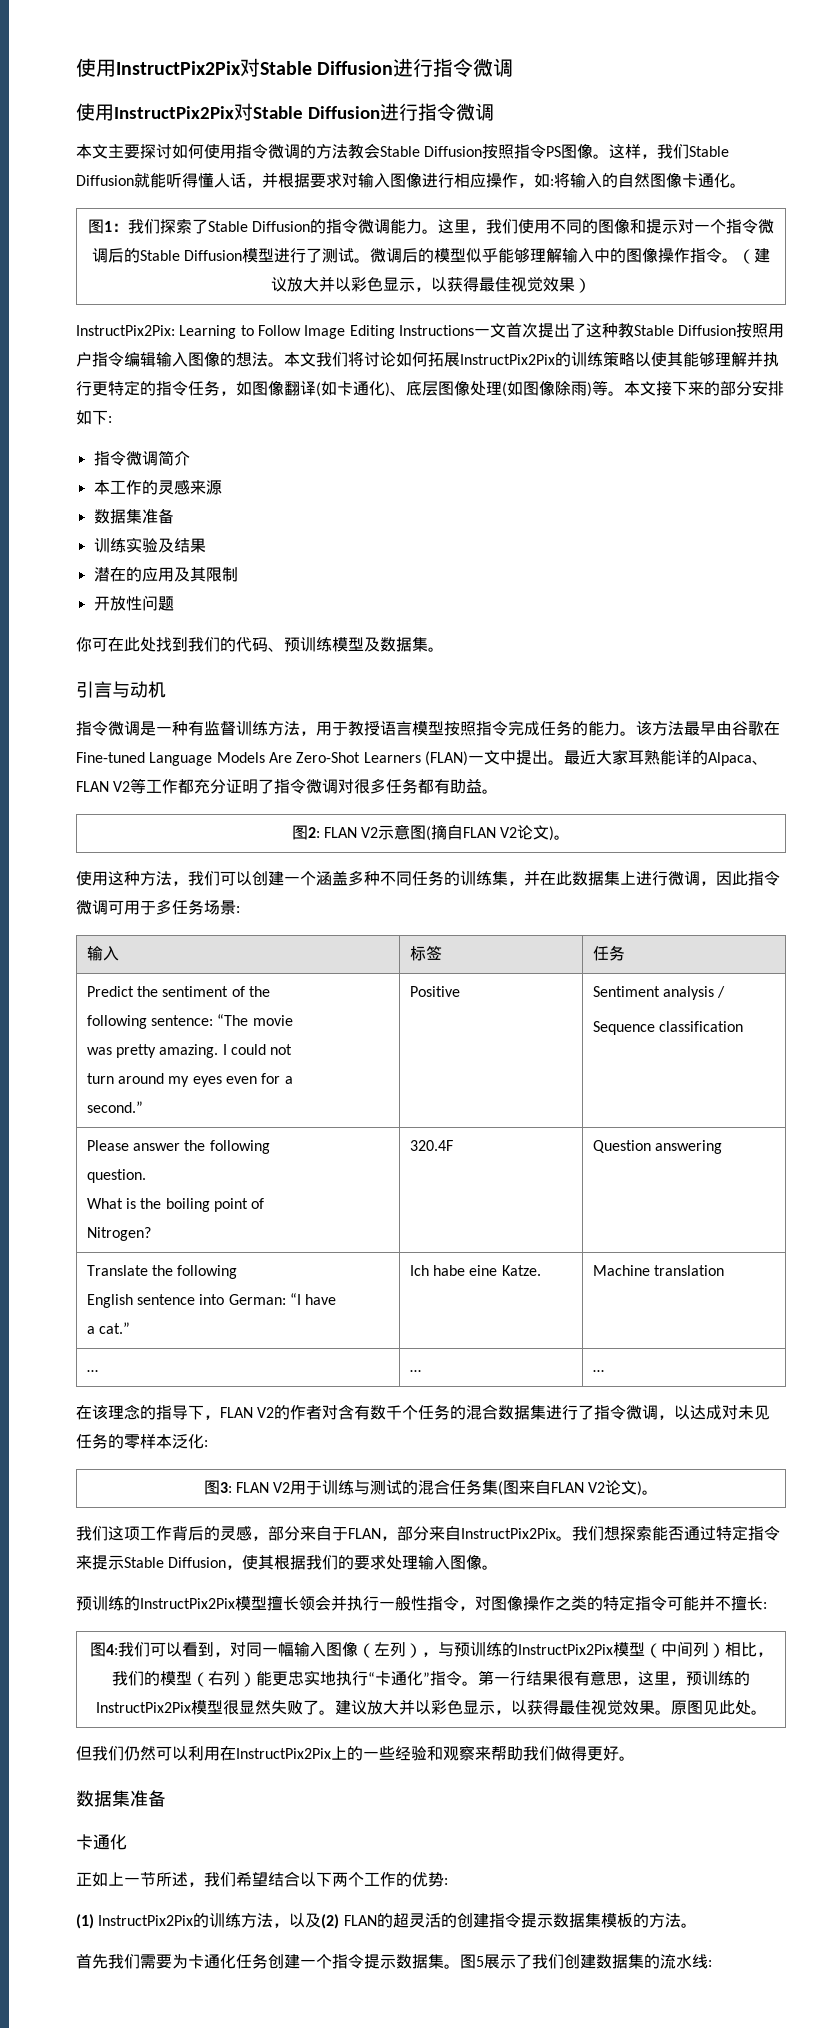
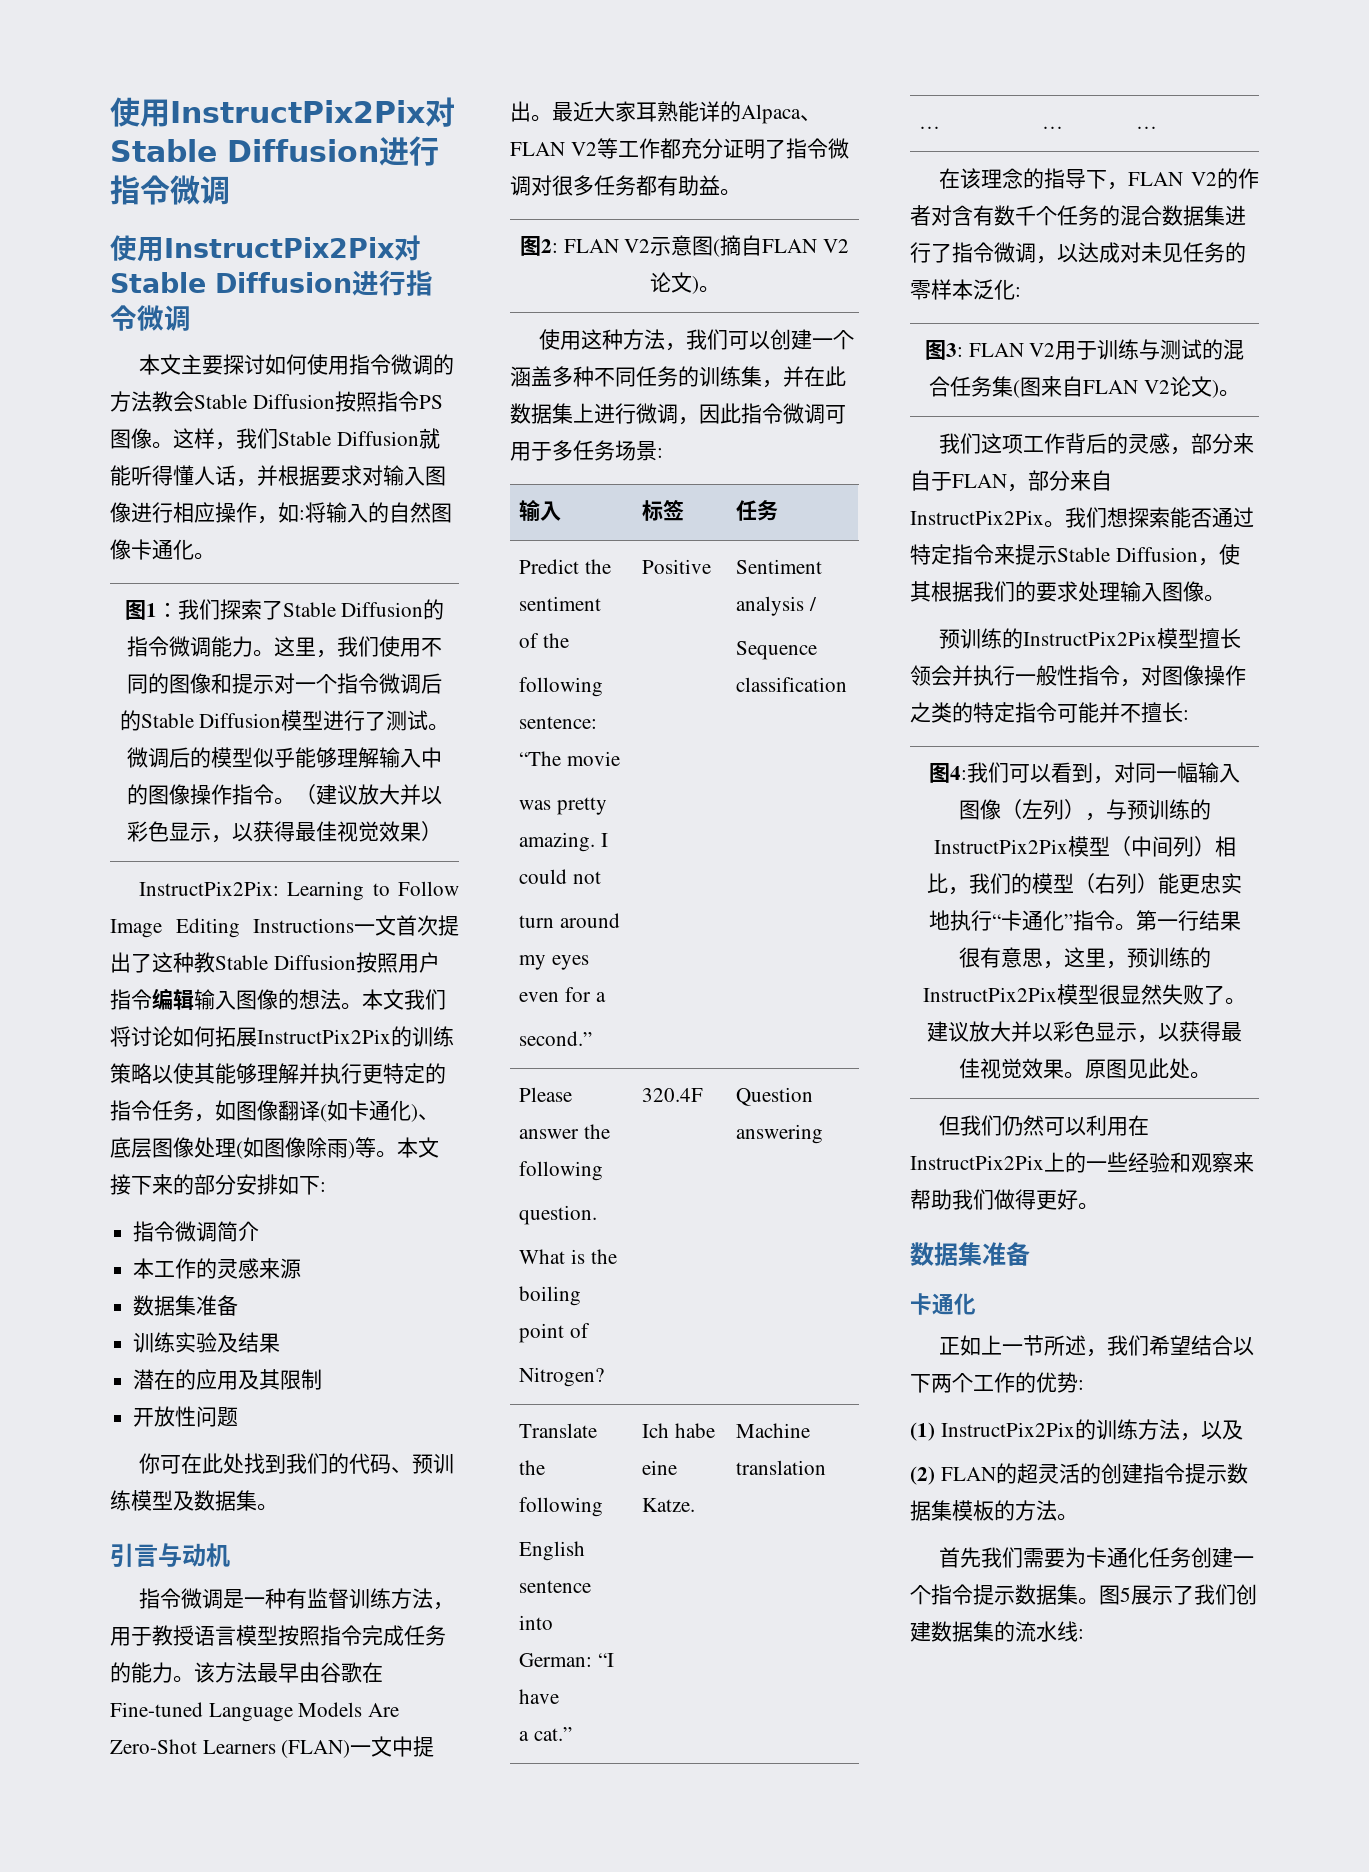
- (1) InstructPix2Pix的训练方法，以及(2) FLAN的超灵活的创建指令提示数据集模板的方法。
+ (1) InstructPix2Pix的训练方法，以及
+ (2) FLAN的超灵活的创建指令提示数据集模板的方法。

